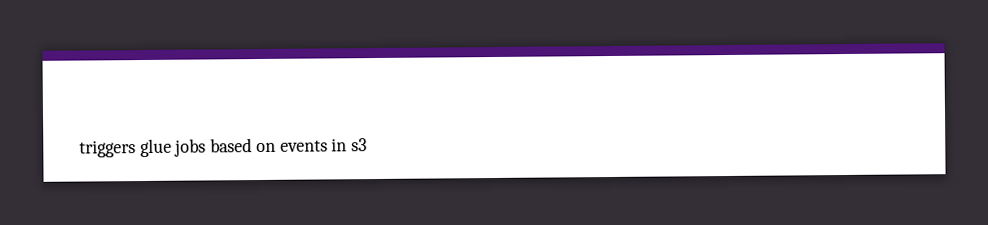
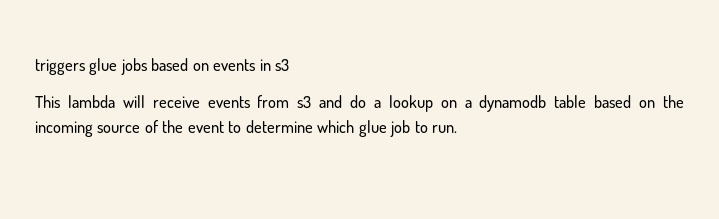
+ This lambda will receive events from s3 and do a lookup on a dynamodb table based on the incoming source of the event to determine which glue job to run.

